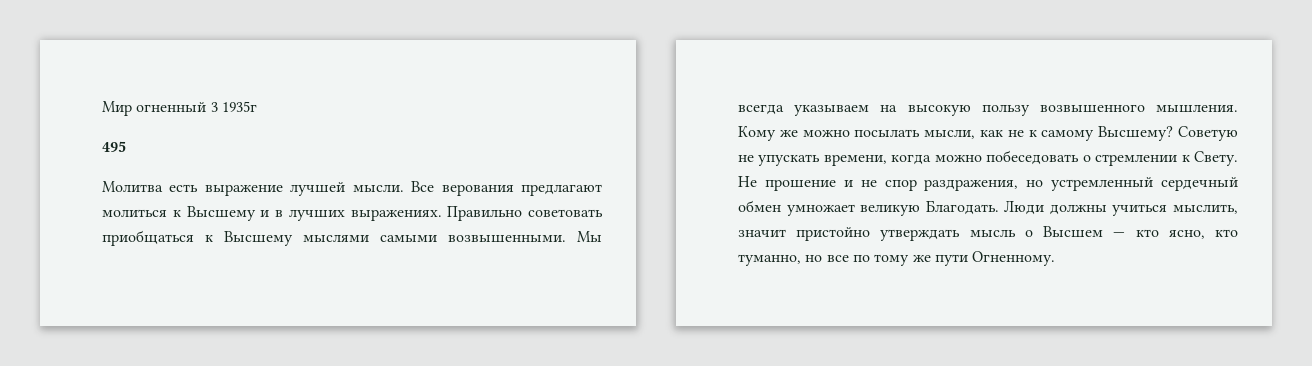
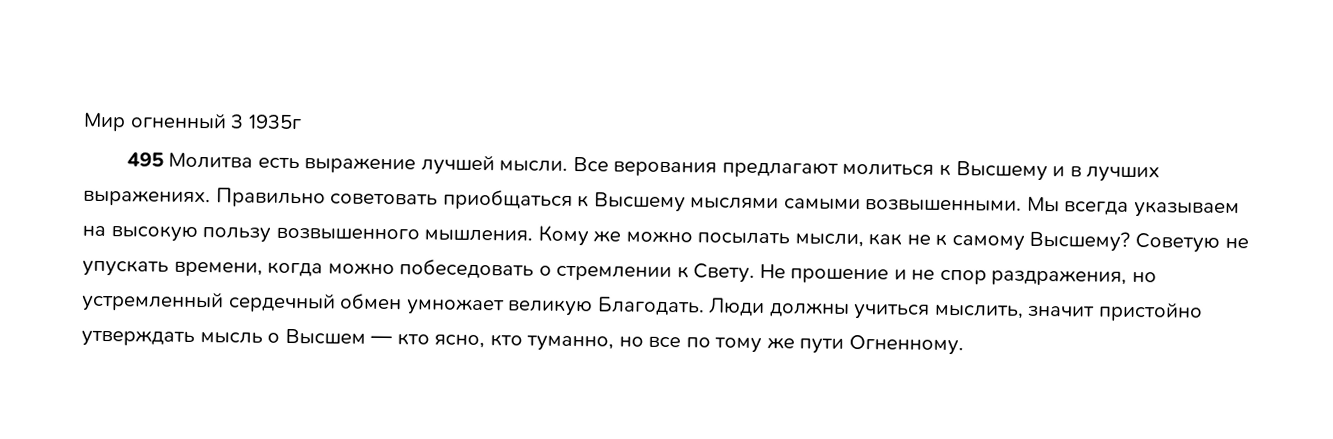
- 495
- Молитва есть выражение лучшей мысли.
+ 495 Молитва есть выражение лучшей мысли.

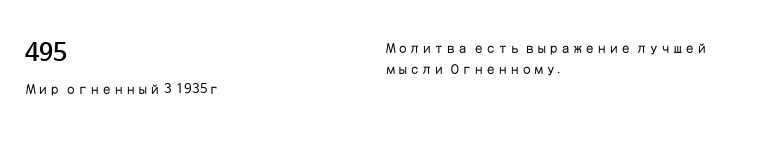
+ 495
- 495 Молитва есть выражение лучшей мысли. Все верования предлагают молиться к Высшему и в лучших выражениях. Правильно советовать приобщаться к Высшему мыслями самыми возвышенными. Мы всегда указываем на высокую пользу возвышенного мышления. Кому же можно посылать мысли, как не к самому Высшему? Советую не упускать времени, когда можно побеседовать о стремлении к Свету. Не прошение и не спор раздражения, но устремленный сердечный обмен умножает великую Благодать. Люди должны учиться мыслить, значит пристойно утверждать мысль о Высшем — кто ясно, кто туманно, но все по тому же пути Огненному.
+ Молитва есть выражение лучшей мысли Огненному.

